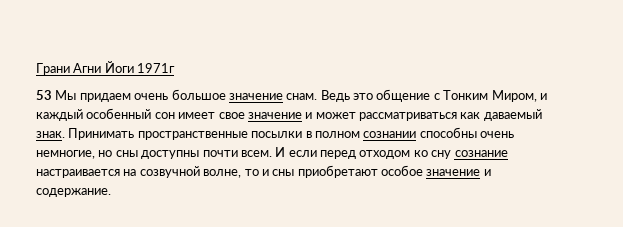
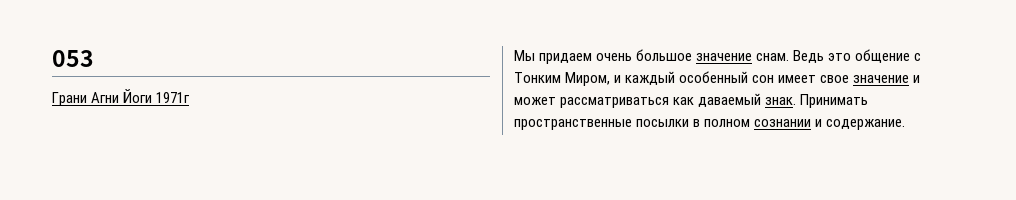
+ 053
- 53 Мы придаем очень большое значение снам.
+ Мы придаем очень большое значение снам.
- Принимать пространственные посылки в полном сознании способны очень немногие, но сны доступны почти всем. И если перед отходом ко сну сознание настраивается на созвучной волне, то и сны приобретают особое значение и содержание.
+ Принимать пространственные посылки в полном сознании и содержание.

